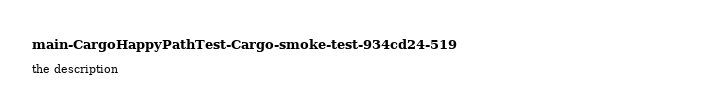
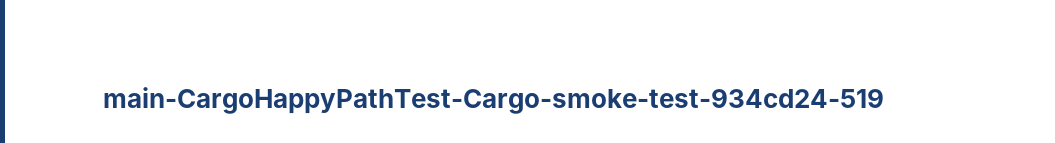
- the description

